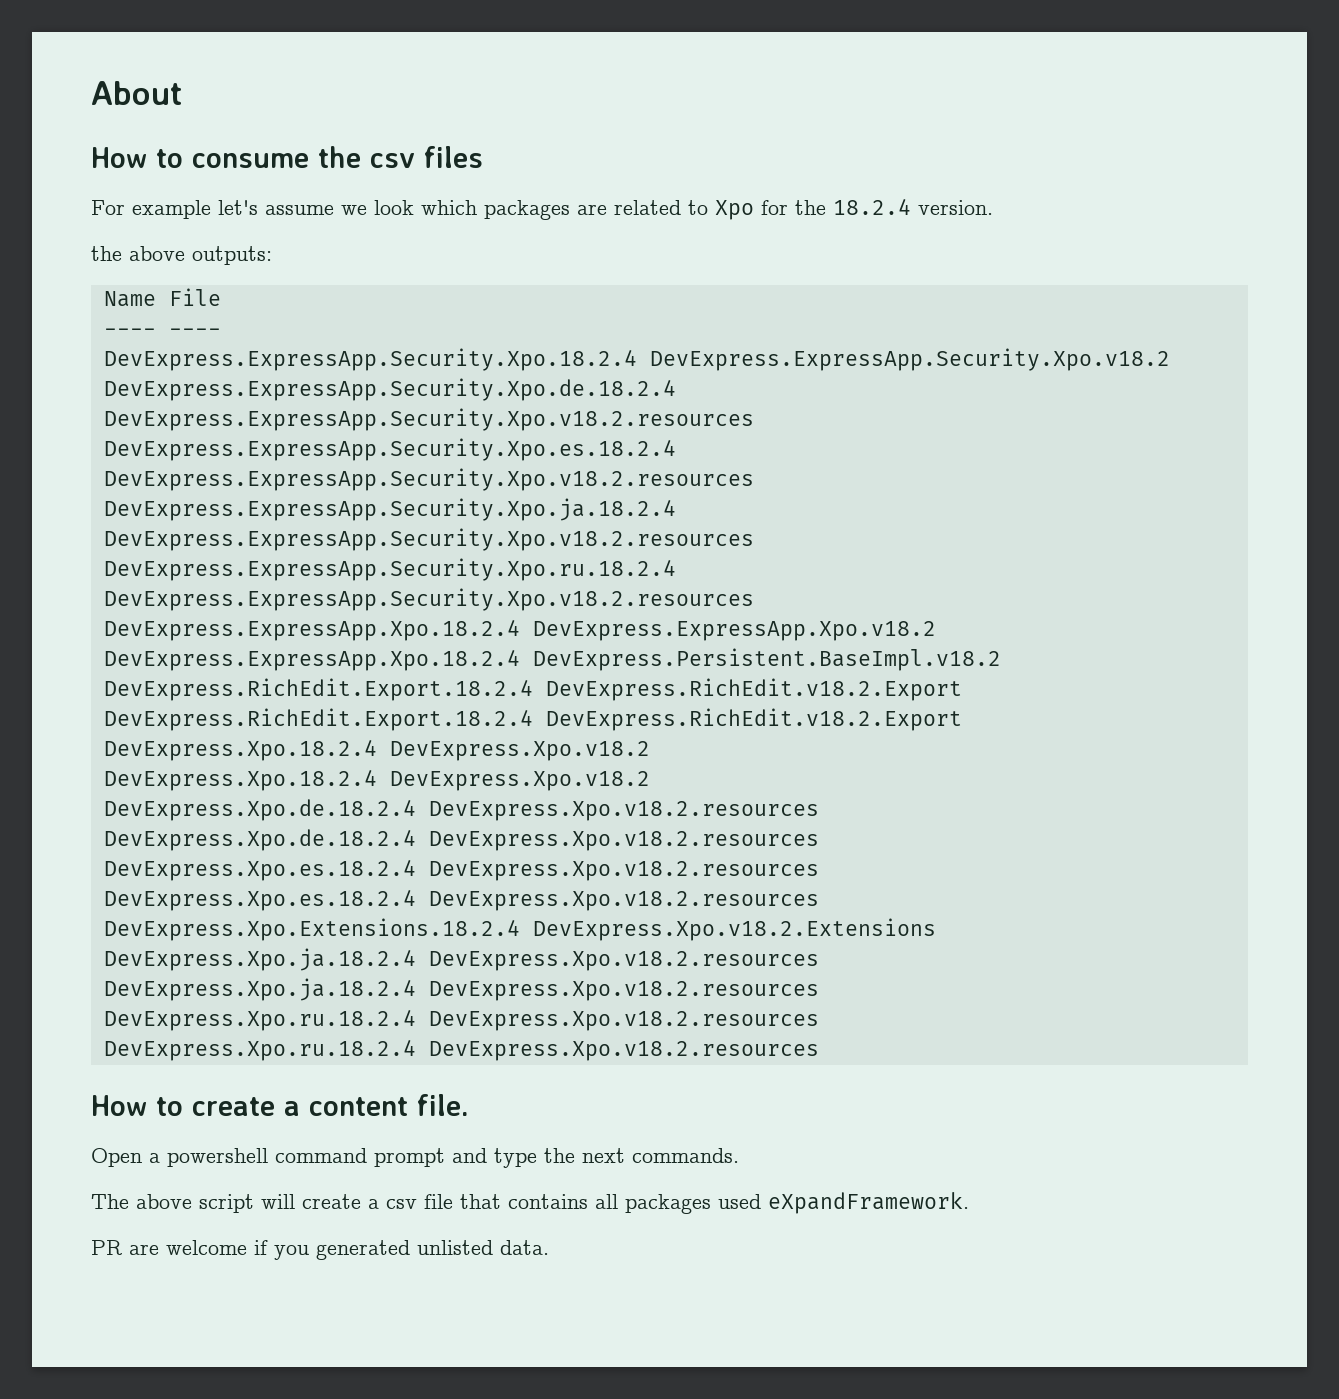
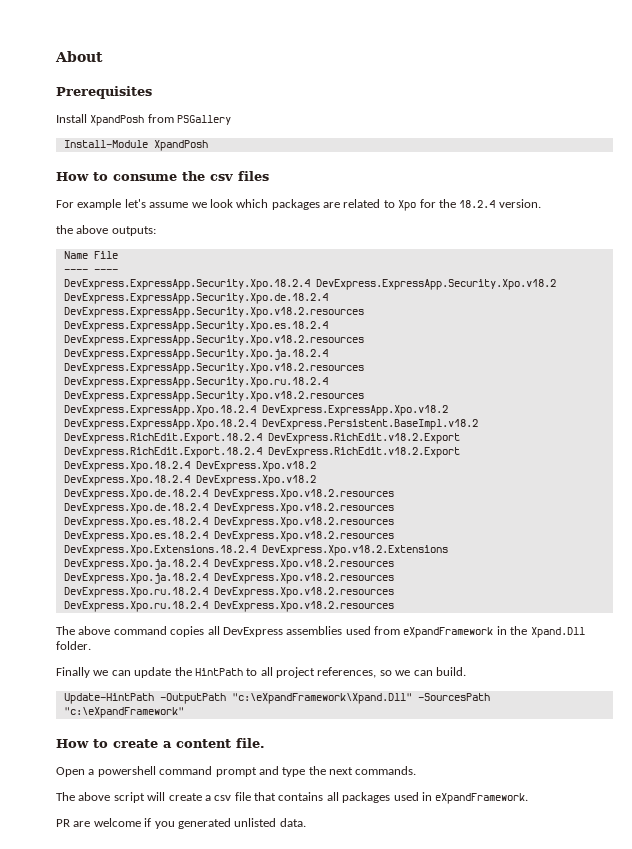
+ Prerequisites
+ Install XpandPosh from PSGallery
+ Install-Module XpandPosh
+ The above command copies all DevExpress assemblies used from eXpandFramework in the Xpand.Dll folder.
+ Finally we can update the HintPath to all project references, so we can build.
+ Update-HintPath -OutputPath "c:\eXpandFramework\Xpand.Dll" -SourcesPath "c:\eXpandFramework"
- The above script will create a csv file that contains all packages used eXpandFramework.
+ The above script will create a csv file that contains all packages used in eXpandFramework.

